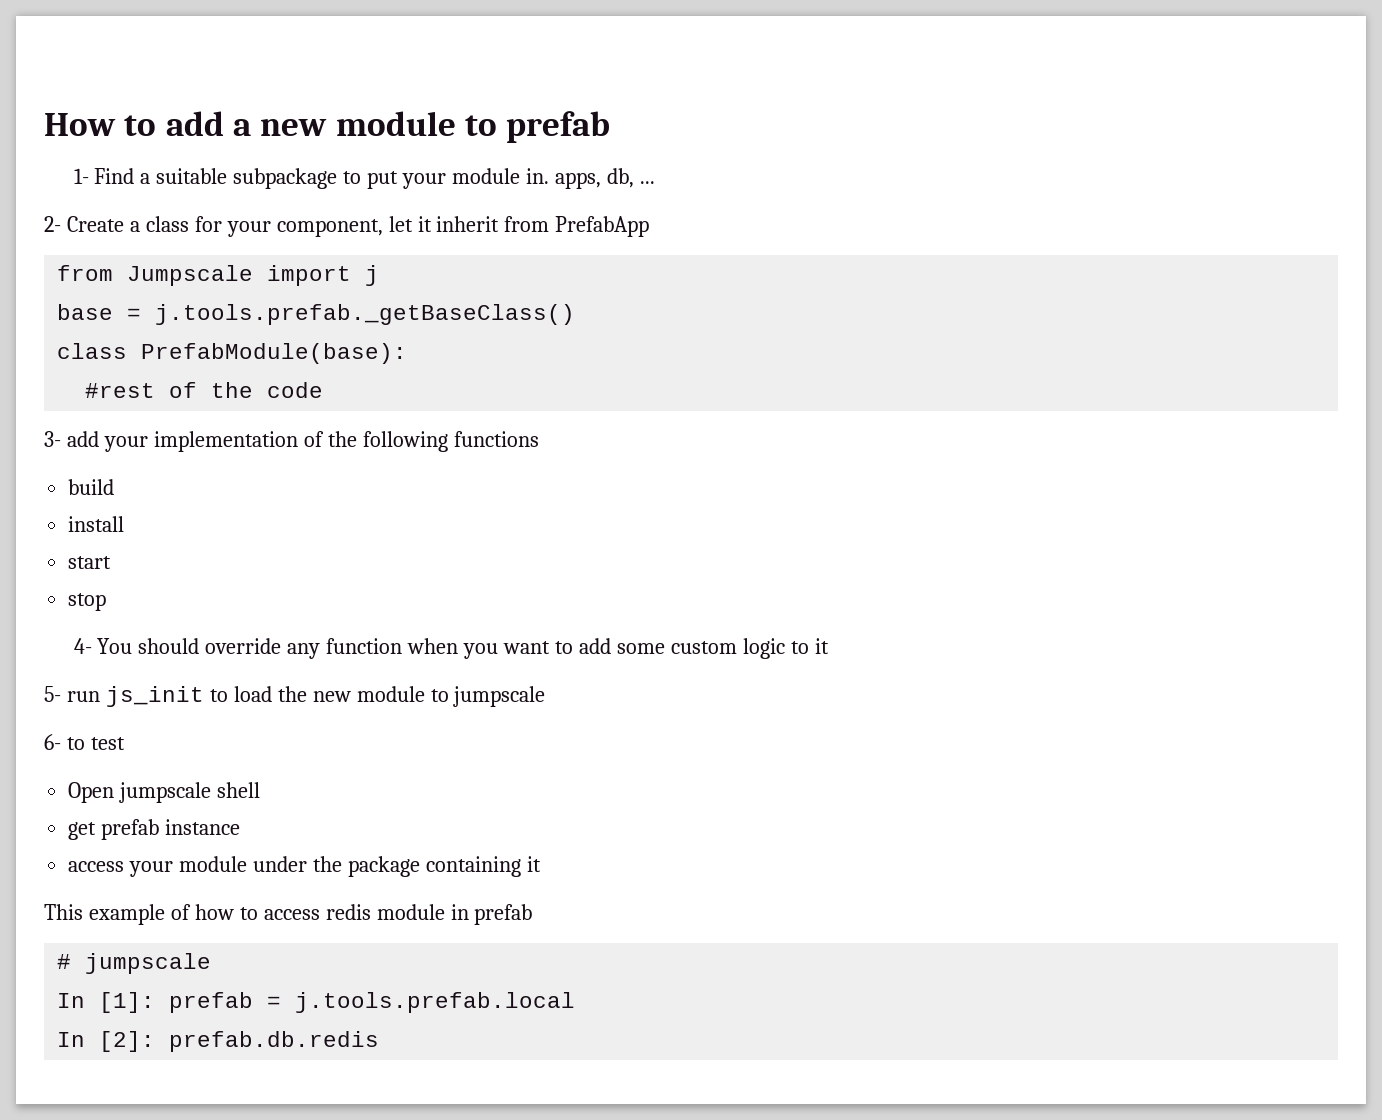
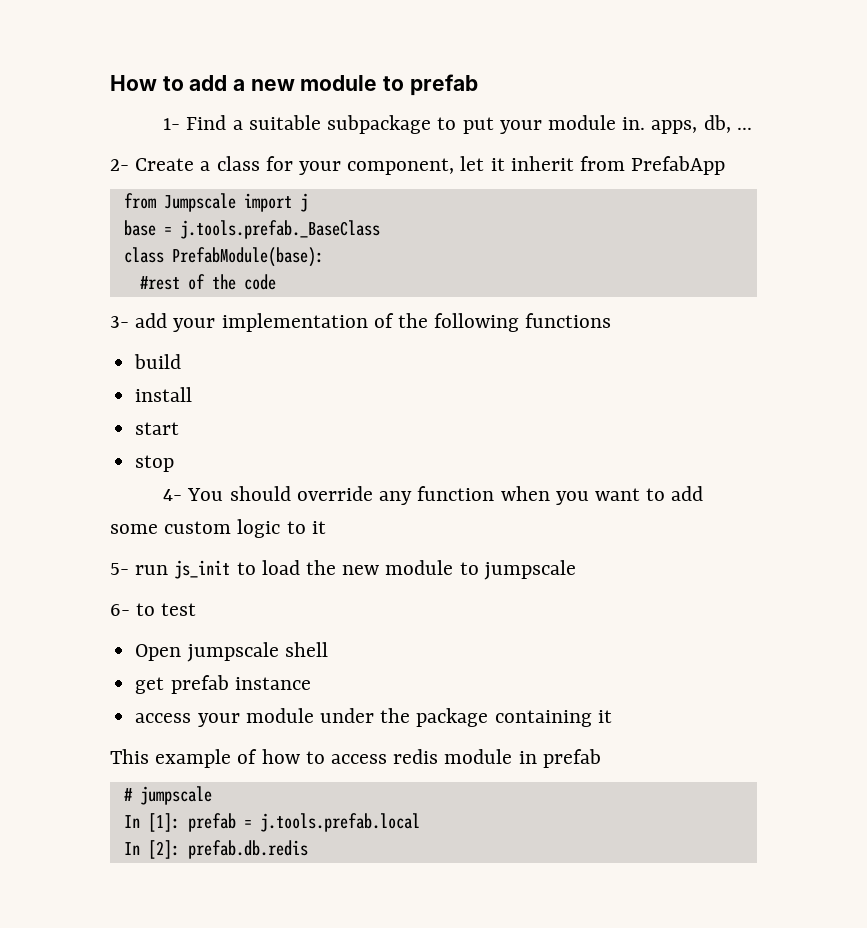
- base = j.tools.prefab._getBaseClass()
+ base = j.tools.prefab._BaseClass

